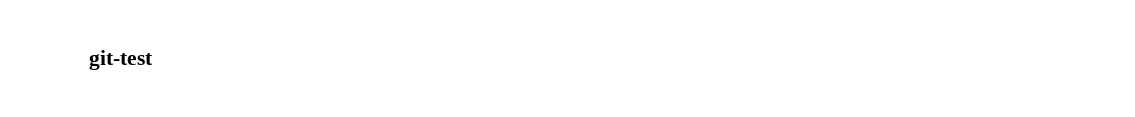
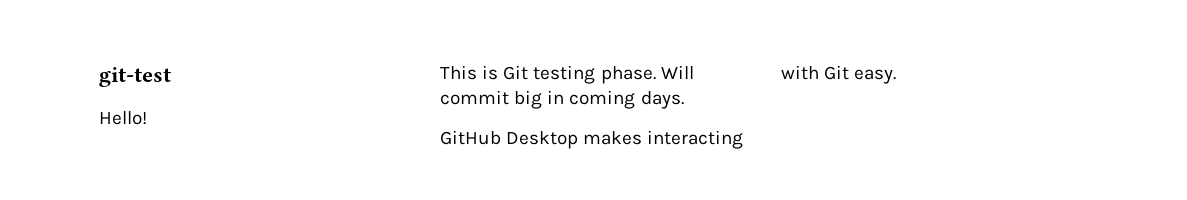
+ Hello!
+ This is Git testing phase. Will commit big in coming days.
+ GitHub Desktop makes interacting with Git easy.

